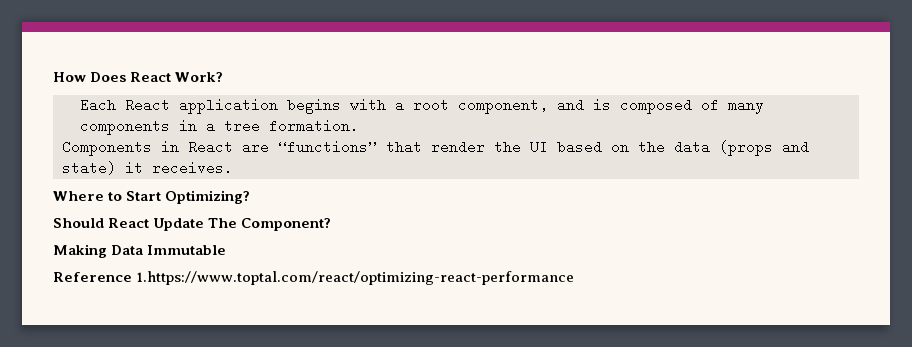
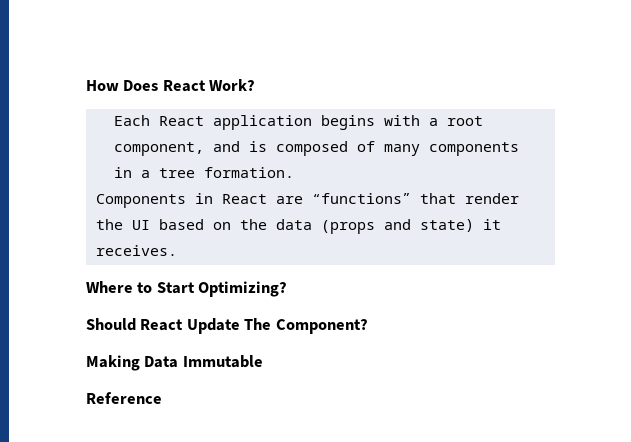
- Reference 1.https://www.toptal.com/react/optimizing-react-performance
+ Reference

